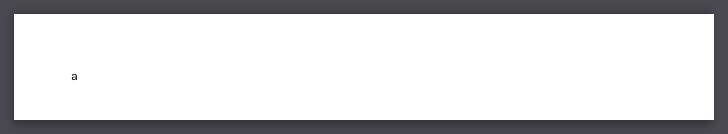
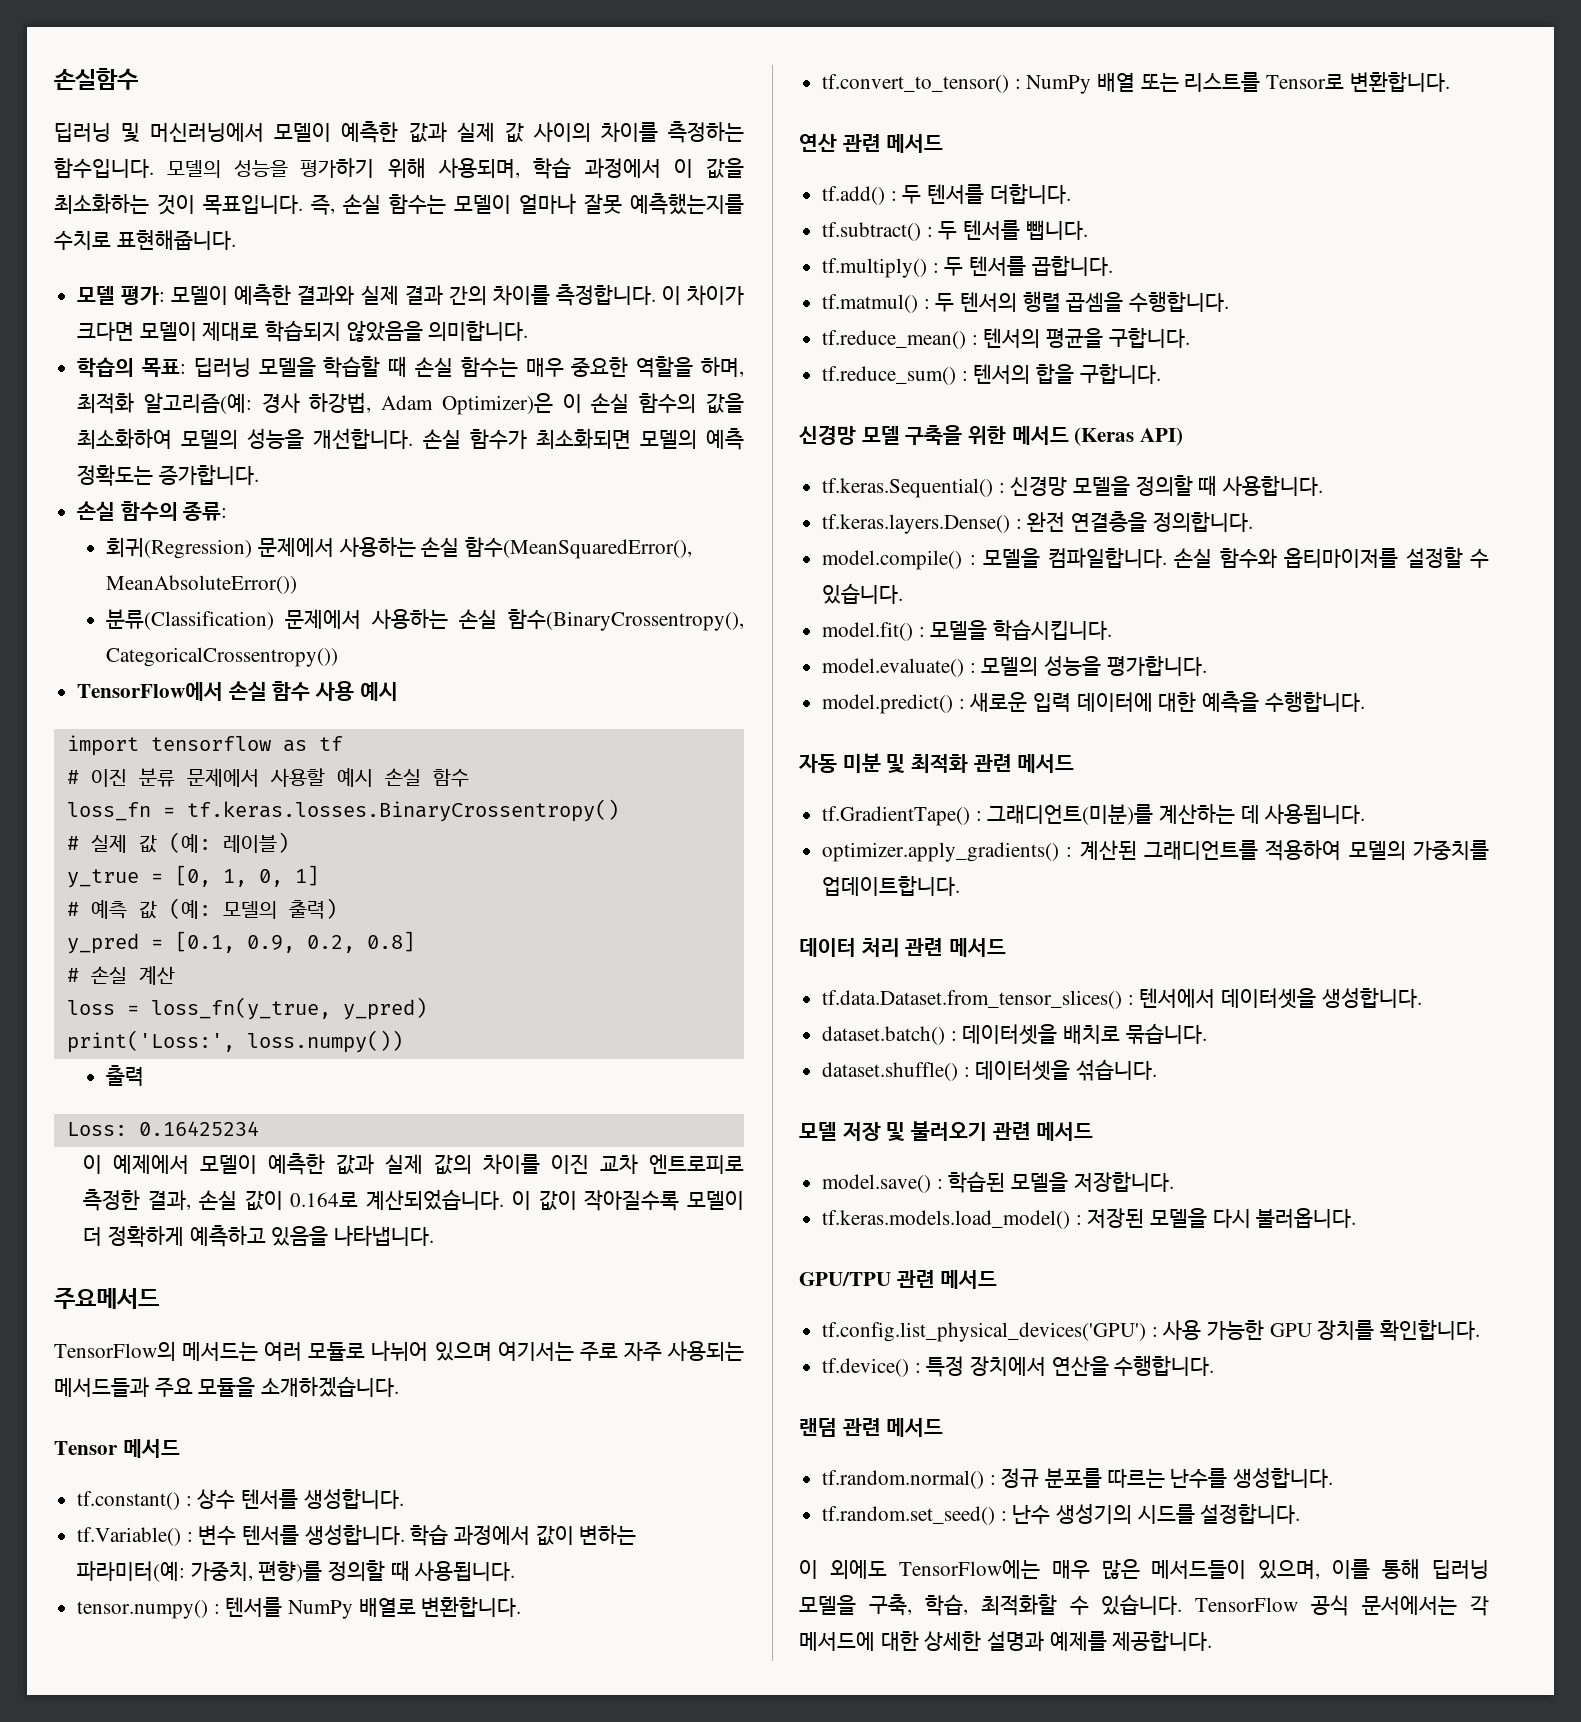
- a
+ 손실함수
+ 딥러닝 및 머신러닝에서 모델이 예측한 값과 실제 값 사이의 차이를 측정하는 함수입니다. 모델의 성능을 평가하기 위해 사용되며, 학습 과정에서 이 값을 최소화하는 것이 목표입니다. 즉, 손실 함수는 모델이 얼마나 잘못 예측했는지를 수치로 표현해줍니다.
+ 모델 평가: 모델이 예측한 결과와 실제 결과 간의 차이를 측정합니다. 이 차이가 크다면 모델이 제대로 학습되지 않았음을 의미합니다.
+ 학습의 목표: 딥러닝 모델을 학습할 때 손실 함수는 매우 중요한 역할을 하며, 최적화 알고리즘(예: 경사 하강법, Adam Optimizer)은 이 손실 함수의 값을 최소화하여 모델의 성능을 개선합니다. 손실 함수가 최소화되면 모델의 예측 정확도는 증가합니다.
+ 손실 함수의 종류:
+ 회귀(Regression) 문제에서 사용하는 손실 함수(MeanSquaredError(), MeanAbsoluteError())
+ 분류(Classification) 문제에서 사용하는 손실 함수(BinaryCrossentropy(), CategoricalCrossentropy())
+ TensorFlow에서 손실 함수 사용 예시
+ import tensorflow as tf
+ # 이진 분류 문제에서 사용할 예시 손실 함수
+ loss_fn = tf.keras.losses.BinaryCrossentropy()
+ # 실제 값 (예: 레이블)
+ y_true = [0, 1, 0, 1]
+ # 예측 값 (예: 모델의 출력)
+ y_pred = [0.1, 0.9, 0.2, 0.8]
+ # 손실 계산
+ loss = loss_fn(y_true, y_pred)
+ print('Loss:', loss.numpy())
+ 출력
+ Loss: 0.16425234
+ 이 예제에서 모델이 예측한 값과 실제 값의 차이를 이진 교차 엔트로피로 측정한 결과, 손실 값이 0.164로 계산되었습니다. 이 값이 작아질수록 모델이 더 정확하게 예측하고 있음을 나타냅니다.
+ 주요메서드
+ TensorFlow의 메서드는 여러 모듈로 나뉘어 있으며 여기서는 주로 자주 사용되는 메서드들과 주요 모듈을 소개하겠습니다.
+ Tensor 메서드
+ tf.constant() : 상수 텐서를 생성합니다.
+ tf.Variable() : 변수 텐서를 생성합니다. 학습 과정에서 값이 변하는 파라미터(예: 가중치, 편향)를 정의할 때 사용됩니다.
+ tensor.numpy() : 텐서를 NumPy 배열로 변환합니다.
+ tf.convert_to_tensor() : NumPy 배열 또는 리스트를 Tensor로 변환합니다.
+ 연산 관련 메서드
+ tf.add() : 두 텐서를 더합니다.
+ tf.subtract() : 두 텐서를 뺍니다.
+ tf.multiply() : 두 텐서를 곱합니다.
+ tf.matmul() : 두 텐서의 행렬 곱셈을 수행합니다.
+ tf.reduce_mean() : 텐서의 평균을 구합니다.
+ tf.reduce_sum() : 텐서의 합을 구합니다.
+ 신경망 모델 구축을 위한 메서드 (Keras API)
+ tf.keras.Sequential() : 신경망 모델을 정의할 때 사용합니다.
+ tf.keras.layers.Dense() : 완전 연결층을 정의합니다.
+ model.compile() : 모델을 컴파일합니다. 손실 함수와 옵티마이저를 설정할 수 있습니다.
+ model.fit() : 모델을 학습시킵니다.
+ model.evaluate() : 모델의 성능을 평가합니다.
+ model.predict() : 새로운 입력 데이터에 대한 예측을 수행합니다.
+ 자동 미분 및 최적화 관련 메서드
+ tf.GradientTape() : 그래디언트(미분)를 계산하는 데 사용됩니다.
+ optimizer.apply_gradients() : 계산된 그래디언트를 적용하여 모델의 가중치를 업데이트합니다.
+ 데이터 처리 관련 메서드
+ tf.data.Dataset.from_tensor_slices() : 텐서에서 데이터셋을 생성합니다.
+ dataset.batch() : 데이터셋을 배치로 묶습니다.
+ dataset.shuffle() : 데이터셋을 섞습니다.
+ 모델 저장 및 불러오기 관련 메서드
+ model.save() : 학습된 모델을 저장합니다.
+ tf.keras.models.load_model() : 저장된 모델을 다시 불러옵니다.
+ GPU/TPU 관련 메서드
+ tf.config.list_physical_devices('GPU') : 사용 가능한 GPU 장치를 확인합니다.
+ tf.device() : 특정 장치에서 연산을 수행합니다.
+ 랜덤 관련 메서드
+ tf.random.normal() : 정규 분포를 따르는 난수를 생성합니다.
+ tf.random.set_seed() : 난수 생성기의 시드를 설정합니다.
+ 이 외에도 TensorFlow에는 매우 많은 메서드들이 있으며, 이를 통해 딥러닝 모델을 구축, 학습, 최적화할 수 있습니다. TensorFlow 공식 문서에서는 각 메서드에 대한 상세한 설명과 예제를 제공합니다.

